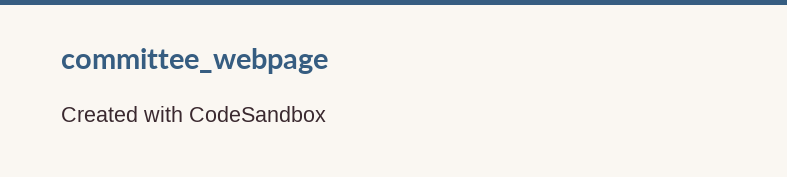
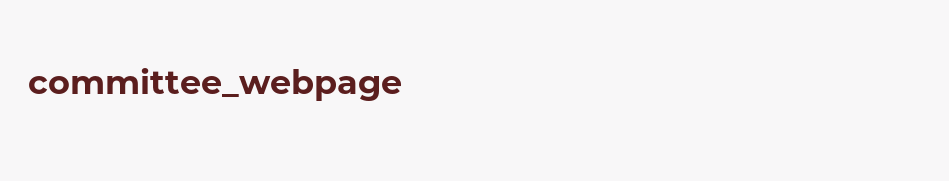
- Created with CodeSandbox

